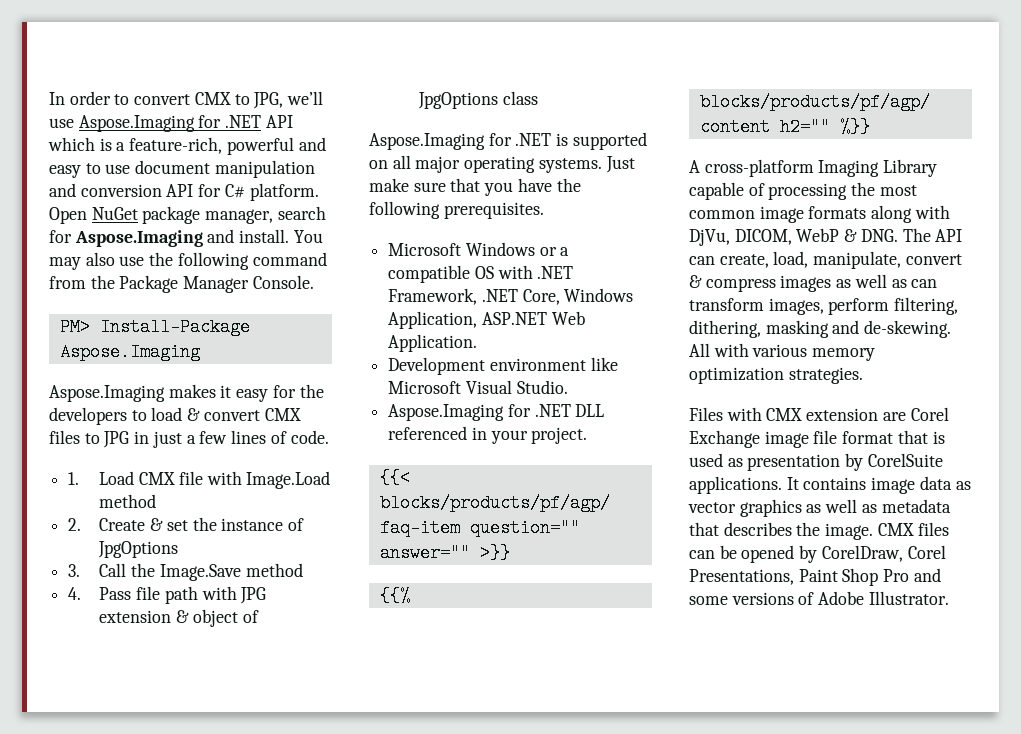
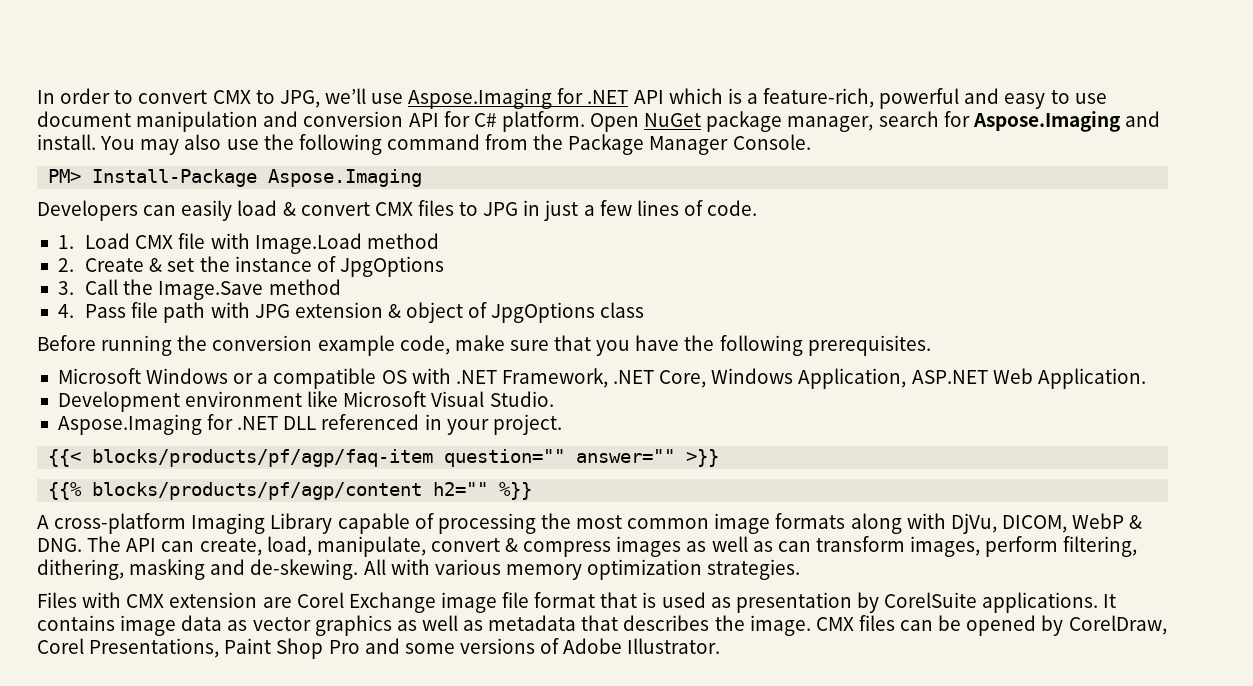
- Aspose.Imaging makes it easy for the developers to load & convert CMX files to JPG in just a few lines of code.
+ Developers can easily load & convert CMX files to JPG in just a few lines of code.
- Aspose.Imaging for .NET is supported on all major operating systems. Just make sure that you have the following prerequisites.
+ Before running the conversion example code, make sure that you have the following prerequisites.

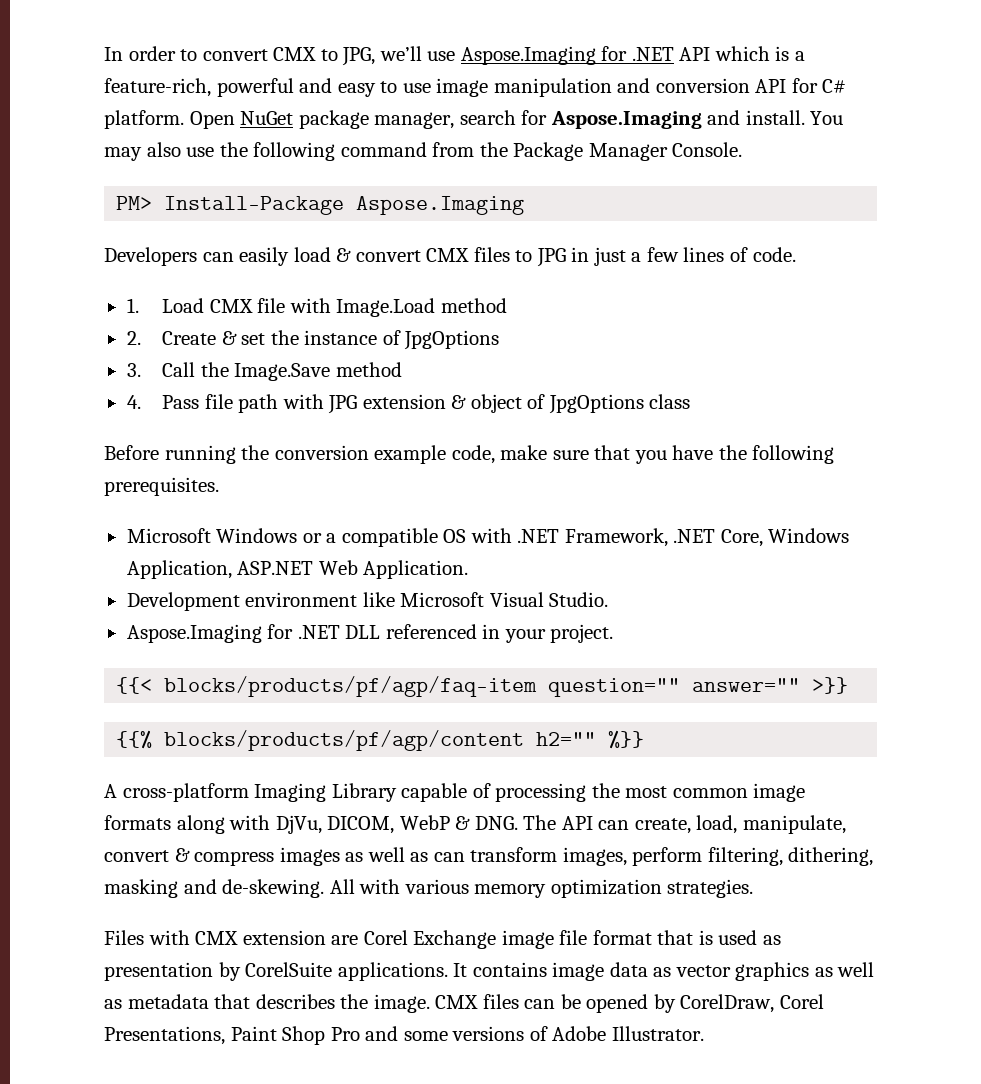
- In order to convert CMX to JPG, we’ll use Aspose.Imaging for .NET API which is a feature-rich, powerful and easy to use document manipulation and conversion API for C# platform.
+ In order to convert CMX to JPG, we’ll use Aspose.Imaging for .NET API which is a feature-rich, powerful and easy to use image manipulation and conversion API for C# platform.

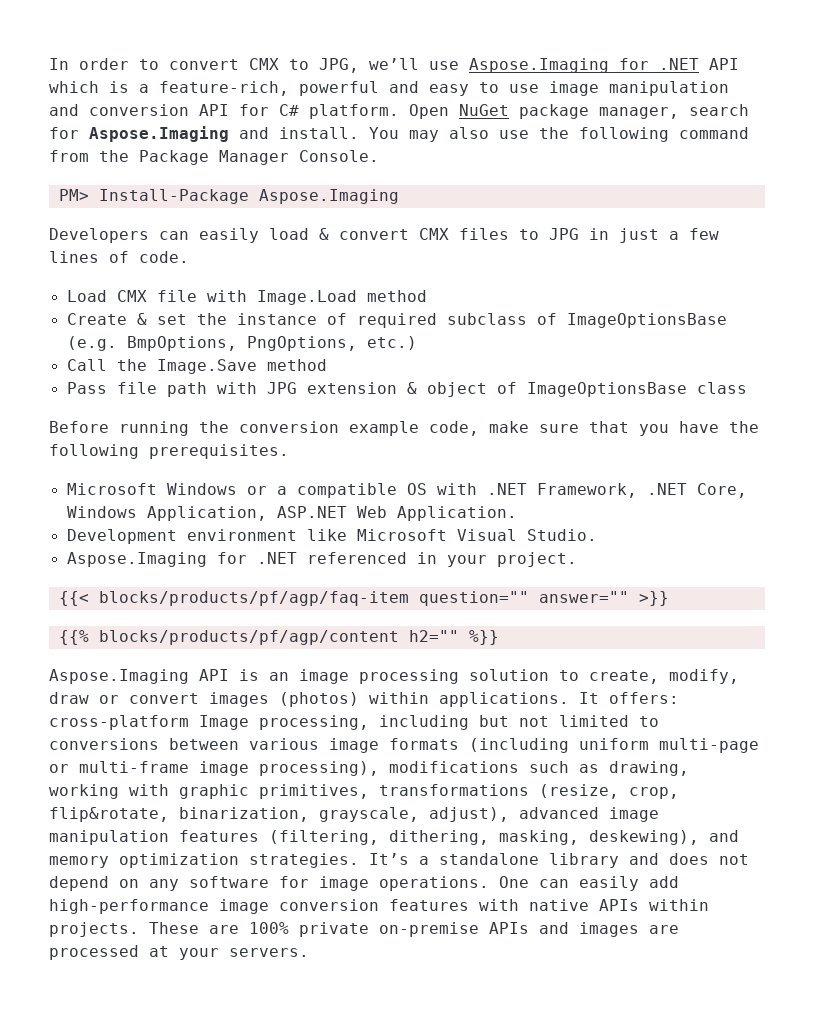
- 1. Load CMX file with Image.Load method
+ Load CMX file with Image.Load method
- 2. Create & set the instance of JpgOptions
- 3. Call the Image.Save method
+ Create & set the instance of required subclass of ImageOptionsBase (e.g. BmpOptions, PngOptions, etc.)
+ Call the Image.Save method
- 4. Pass file path with JPG extension & object of JpgOptions class
+ Pass file path with JPG extension & object of ImageOptionsBase class
- Aspose.Imaging for .NET DLL referenced in your project.
+ Aspose.Imaging for .NET referenced in your project.
- A cross-platform Imaging Library capable of processing the most common image formats along with DjVu, DICOM, WebP & DNG. The API can create, load, manipulate, convert & compress images as well as can transform images, perform filtering, dithering, masking and de-skewing. All with various memory optimization strategies.
- Files with CMX extension are Corel Exchange image file format that is used as presentation by CorelSuite applications. It contains image data as vector graphics as well as metadata that describes the image. CMX files can be opened by CorelDraw, Corel Presentations, Paint Shop Pro and some versions of Adobe Illustrator.
+ Aspose.Imaging API is an image processing solution to create, modify, draw or convert images (photos) within applications. It offers: cross-platform Image processing, including but not limited to conversions between various image formats (including uniform multi-page or multi-frame image processing), modifications such as drawing, working with graphic primitives, transformations (resize, crop, flip&rotate, binarization, grayscale, adjust), advanced image manipulation features (filtering, dithering, masking, deskewing), and memory optimization strategies. It’s a standalone library and does not depend on any software for image operations. One can easily add high-performance image conversion features with native APIs within projects. These are 100% private on-premise APIs and images are processed at your servers.

